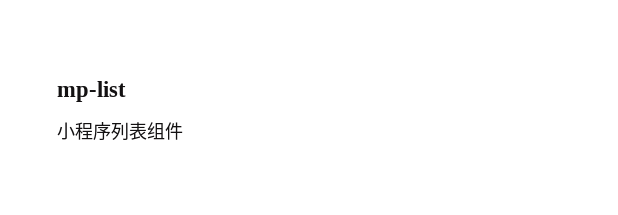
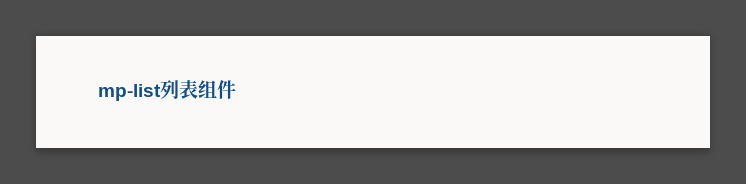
- mp-list
- 小程序列表组件
+ mp-list列表组件

